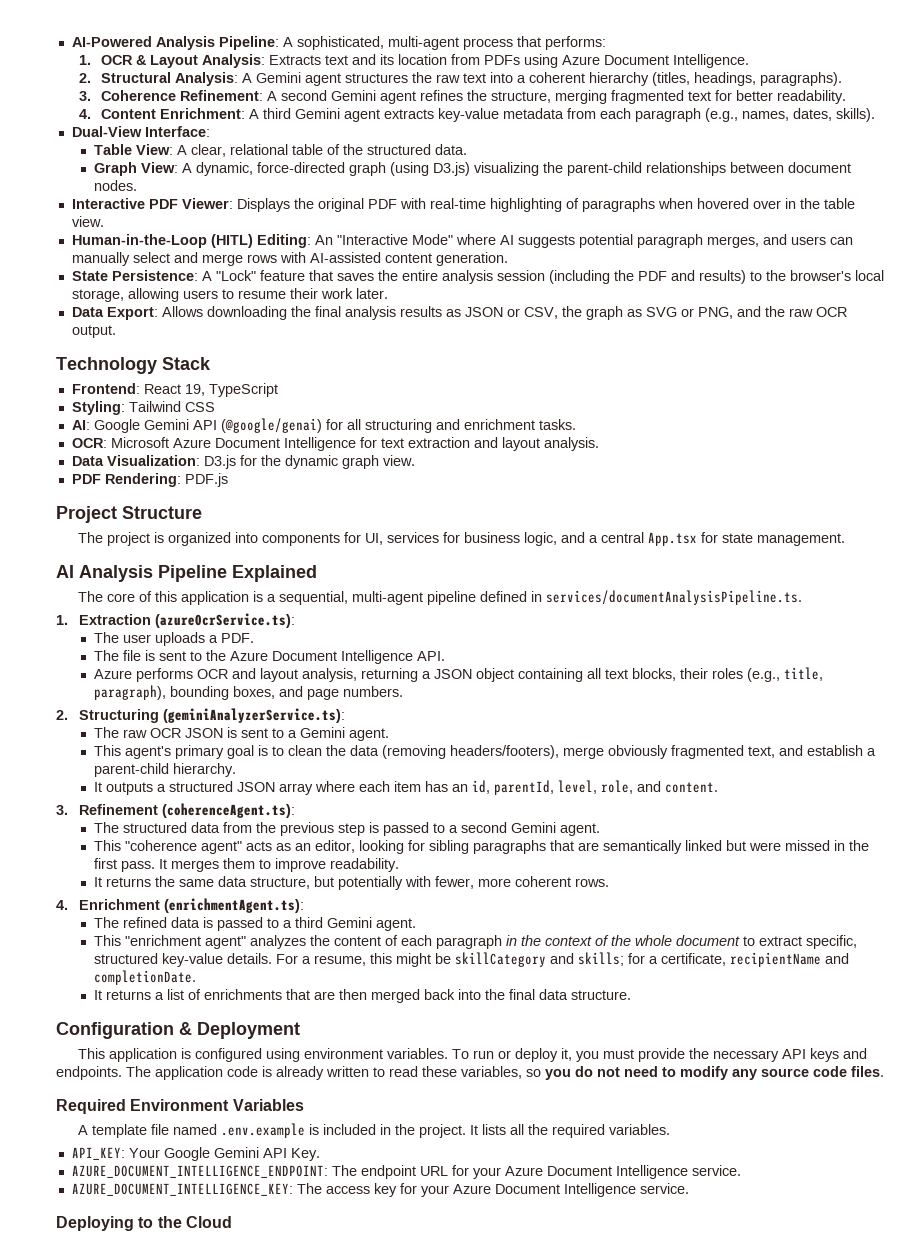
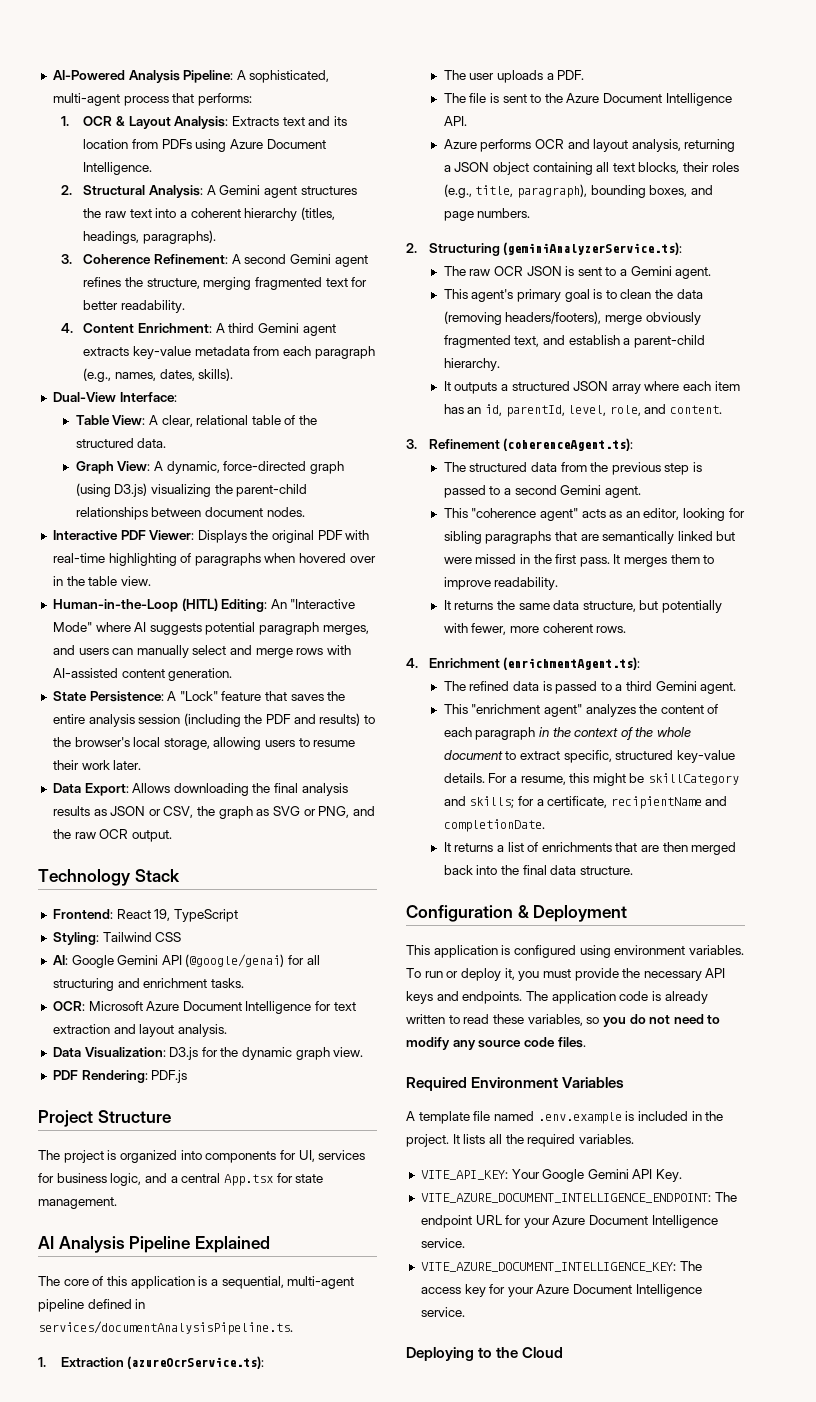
- API_KEY: Your Google Gemini API Key.
+ VITE_API_KEY: Your Google Gemini API Key.
- AZURE_DOCUMENT_INTELLIGENCE_ENDPOINT: The endpoint URL for your Azure Document Intelligence service.
+ VITE_AZURE_DOCUMENT_INTELLIGENCE_ENDPOINT: The endpoint URL for your Azure Document Intelligence service.
- AZURE_DOCUMENT_INTELLIGENCE_KEY: The access key for your Azure Document Intelligence service.
+ VITE_AZURE_DOCUMENT_INTELLIGENCE_KEY: The access key for your Azure Document Intelligence service.

